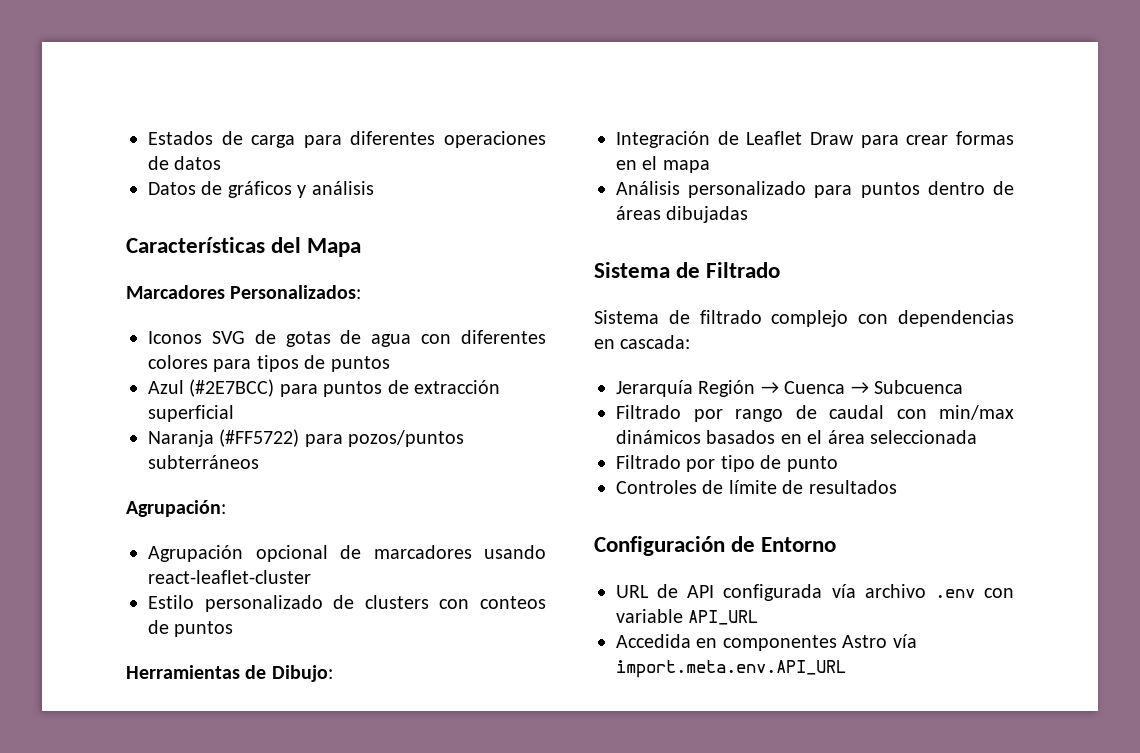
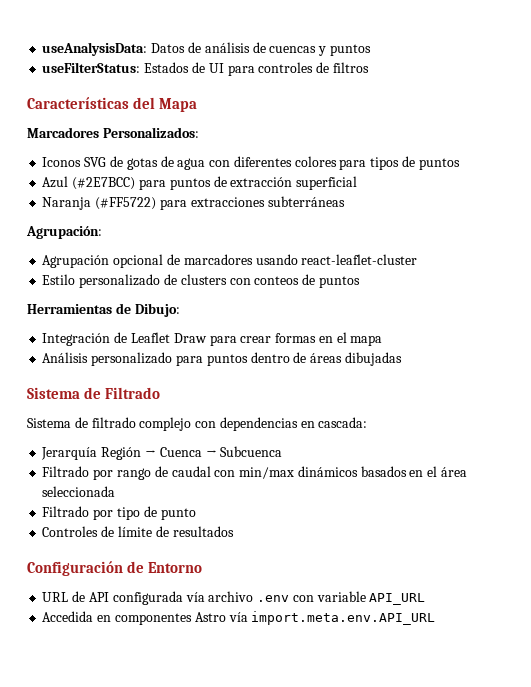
- Estados de carga para diferentes operaciones de datos
- Datos de gráficos y análisis
+ useAnalysisData: Datos de análisis de cuencas y puntos
+ useFilterStatus: Estados de UI para controles de filtros
- Naranja (#FF5722) para pozos/puntos subterráneos
+ Naranja (#FF5722) para extracciones subterráneas

